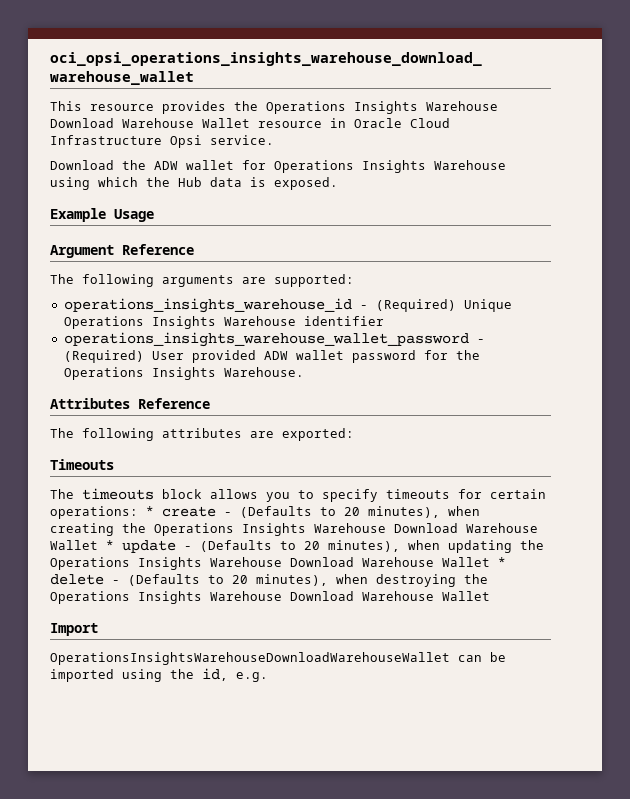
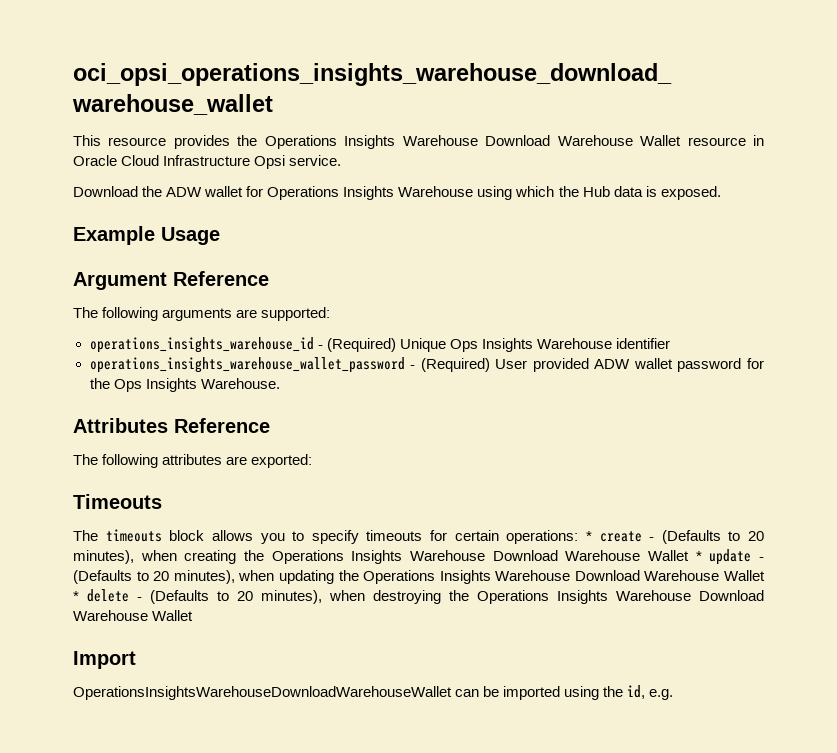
- operations_insights_warehouse_id - (Required) Unique Operations Insights Warehouse identifier
+ operations_insights_warehouse_id - (Required) Unique Ops Insights Warehouse identifier
- operations_insights_warehouse_wallet_password - (Required) User provided ADW wallet password for the Operations Insights Warehouse.
+ operations_insights_warehouse_wallet_password - (Required) User provided ADW wallet password for the Ops Insights Warehouse.

